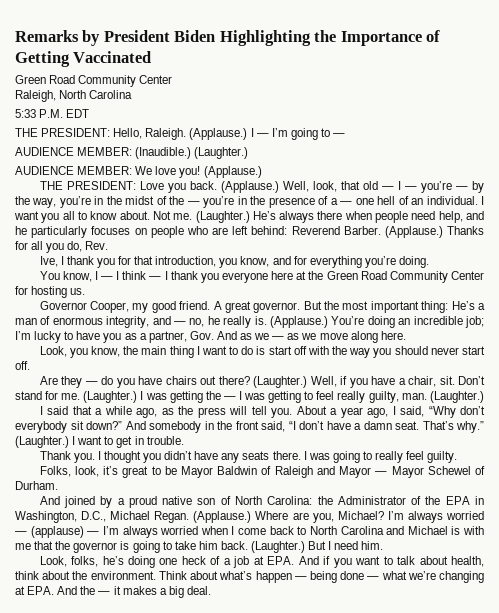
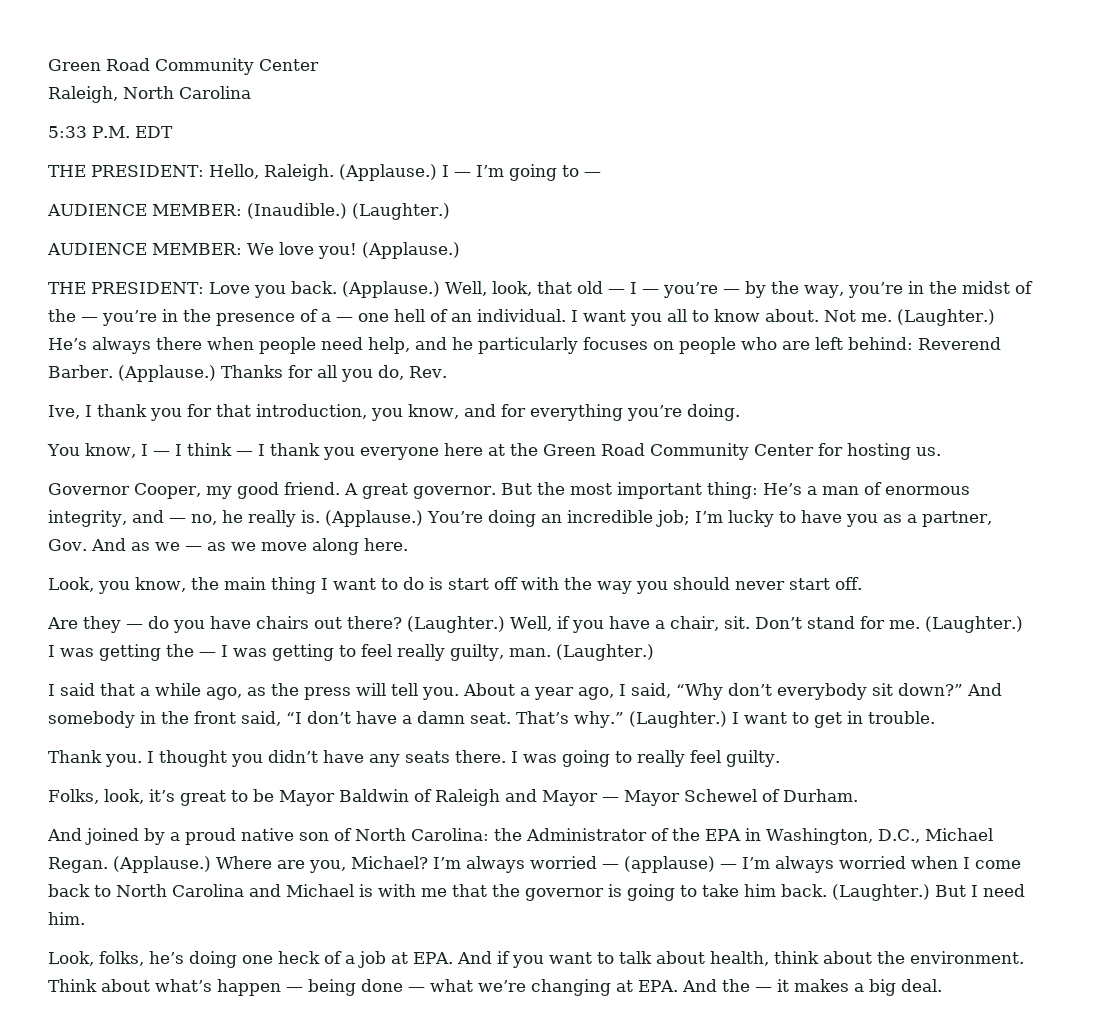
- Remarks by President Biden Highlighting the Importance of Getting Vaccinated

